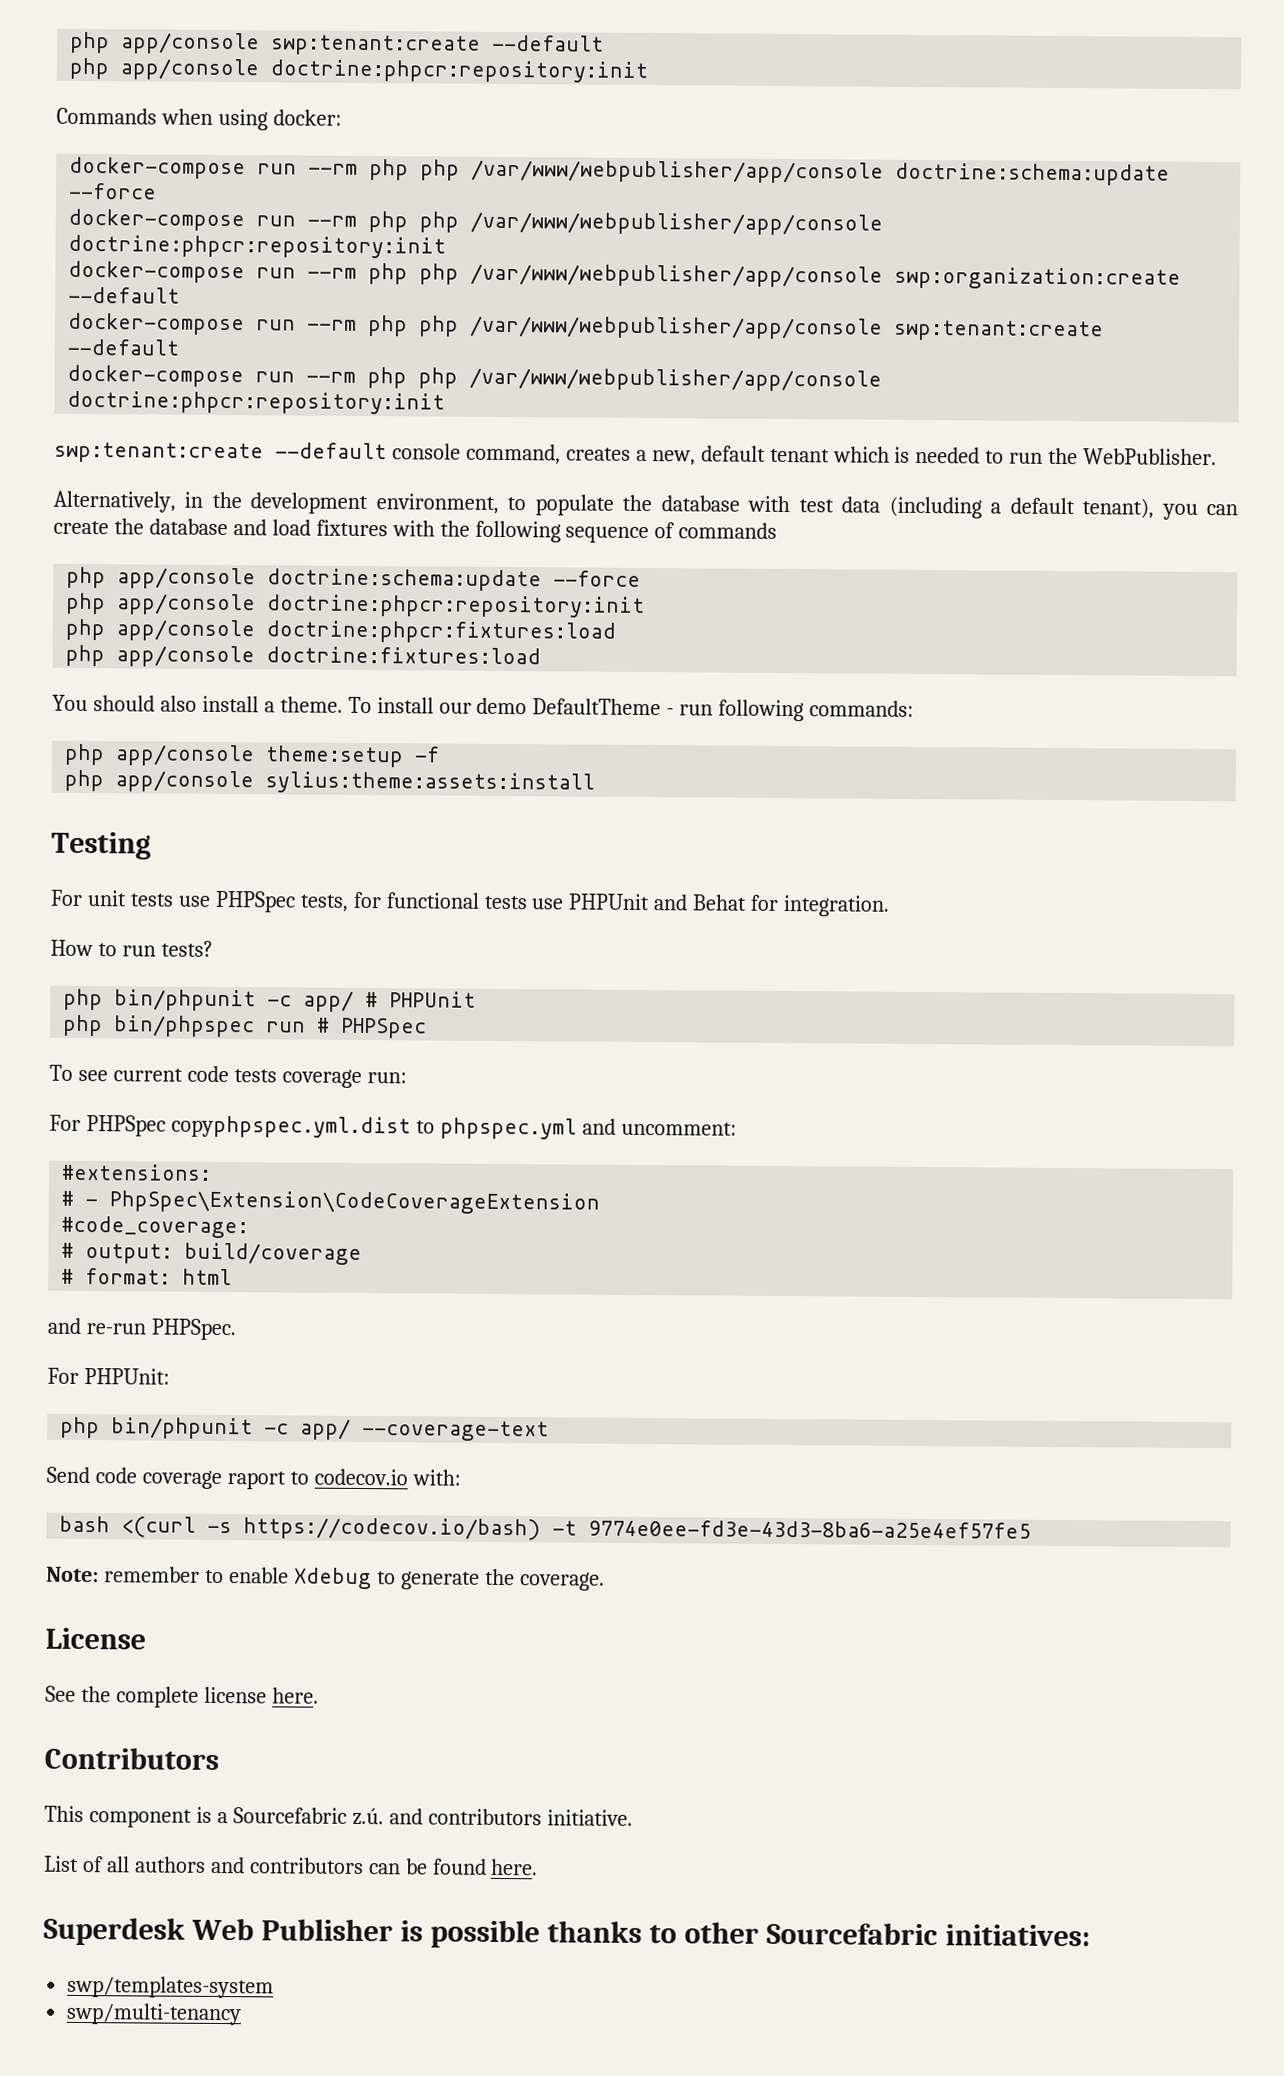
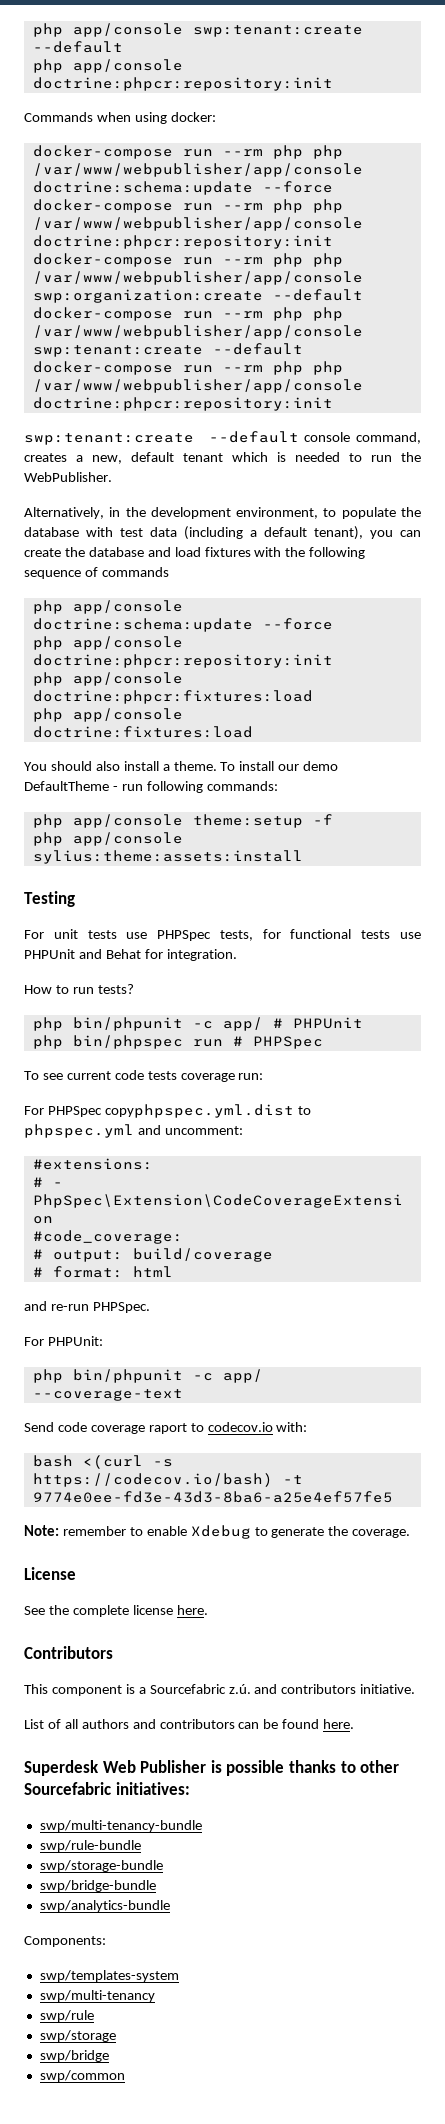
+ swp/multi-tenancy-bundle
+ swp/rule-bundle
+ swp/storage-bundle
+ swp/bridge-bundle
+ swp/analytics-bundle
+ Components:
  swp/templates-system
  swp/multi-tenancy
+ swp/rule
+ swp/storage
+ swp/bridge
+ swp/common

